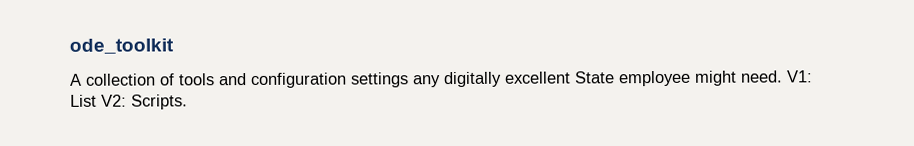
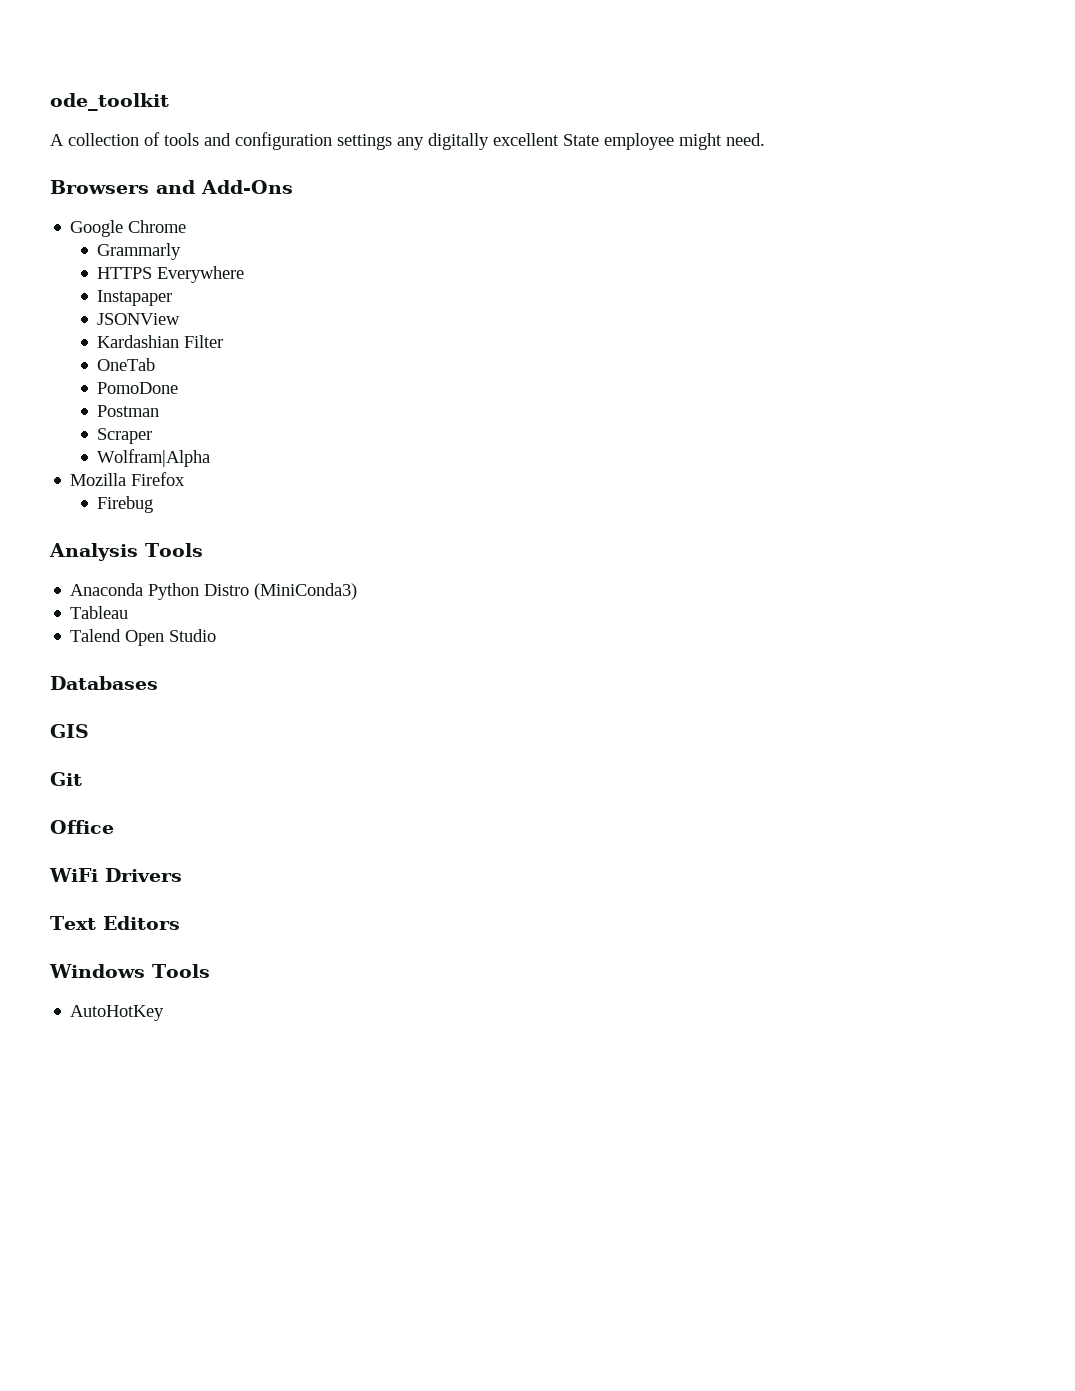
- A collection of tools and configuration settings any digitally excellent State employee might need. V1: List V2: Scripts.
+ A collection of tools and configuration settings any digitally excellent State employee might need.
+ Browsers and Add-Ons
+ Google Chrome
+ Grammarly
+ HTTPS Everywhere
+ Instapaper
+ JSONView
+ Kardashian Filter
+ OneTab
+ PomoDone
+ Postman
+ Scraper
+ Wolfram|Alpha
+ Mozilla Firefox
+ Firebug
+ Analysis Tools
+ Anaconda Python Distro (MiniConda3)
+ Tableau
+ Talend Open Studio
+ Databases
+ GIS
+ Git
+ Office
+ WiFi Drivers
+ Text Editors
+ Windows Tools
+ AutoHotKey

